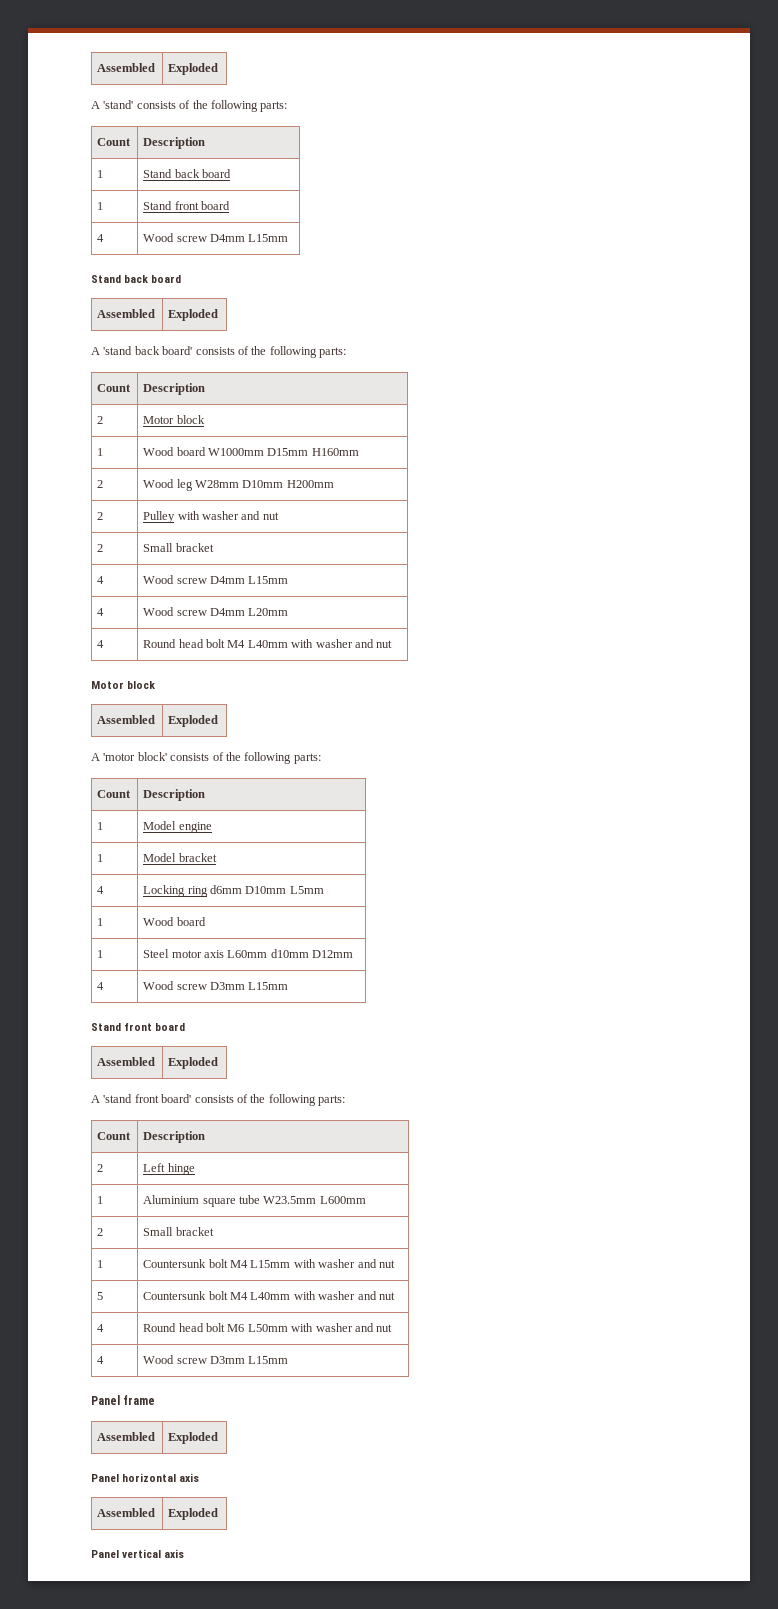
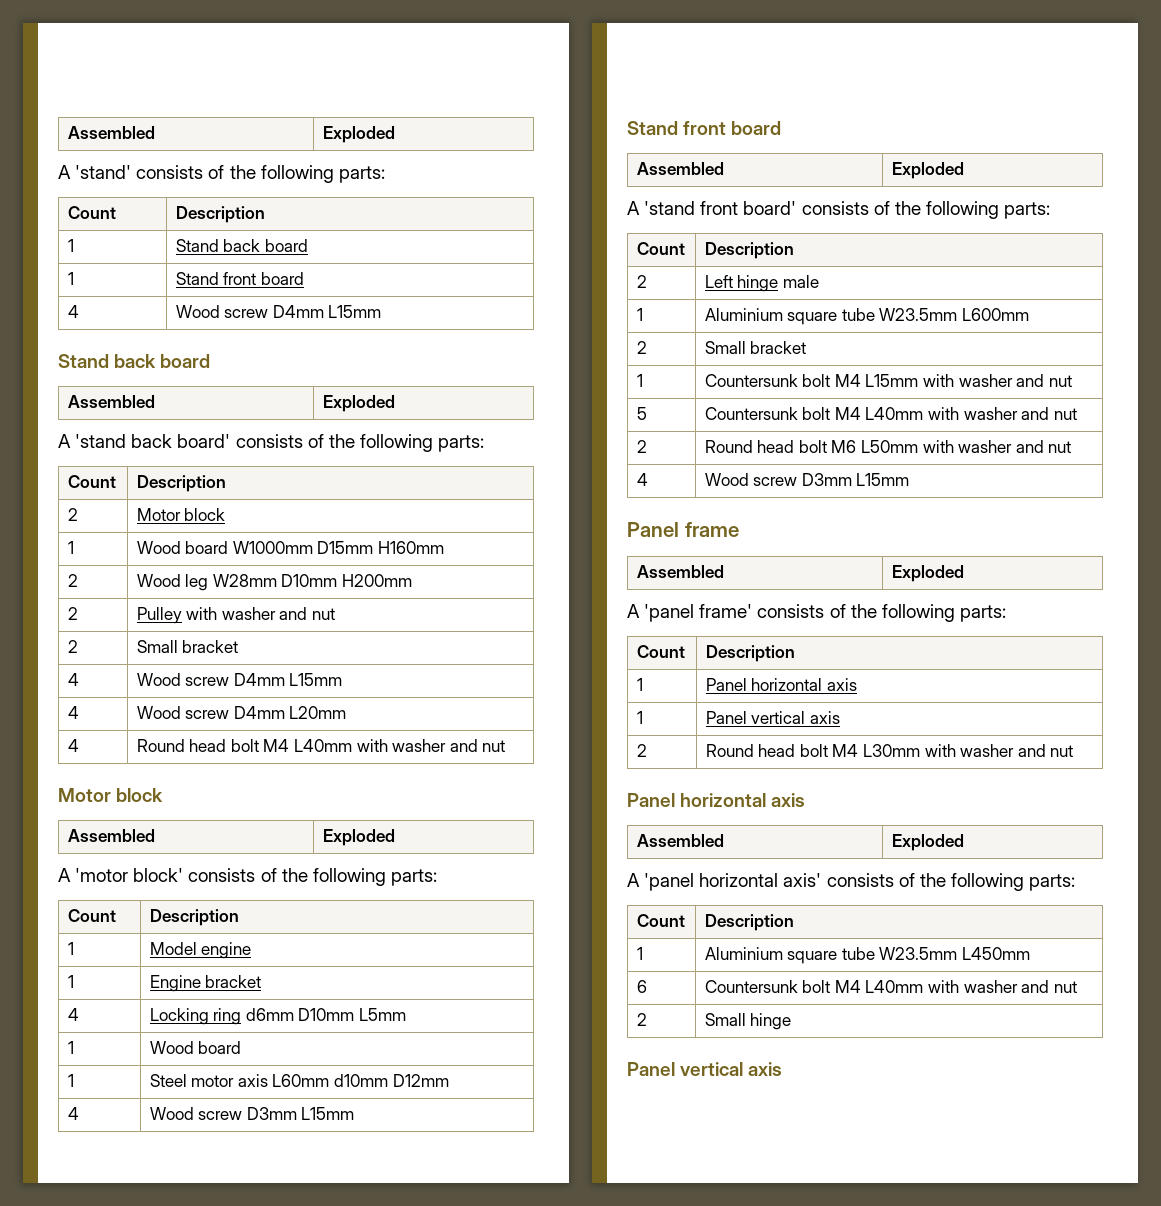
- 1 | Model bracket
+ 1 | Engine bracket
- 2 | Left hinge
+ 2 | Left hinge male
- 4 | Round head bolt M6 L50mm with washer and nut
+ 2 | Round head bolt M6 L50mm with washer and nut
+ A 'panel frame' consists of the following parts:
+ Count | Description
+ 1 | Panel horizontal axis
+ 1 | Panel vertical axis
+ 2 | Round head bolt M4 L30mm with washer and nut
+ A 'panel horizontal axis' consists of the following parts:
+ Count | Description
+ 1 | Aluminium square tube W23.5mm L450mm
+ 6 | Countersunk bolt M4 L40mm with washer and nut
+ 2 | Small hinge

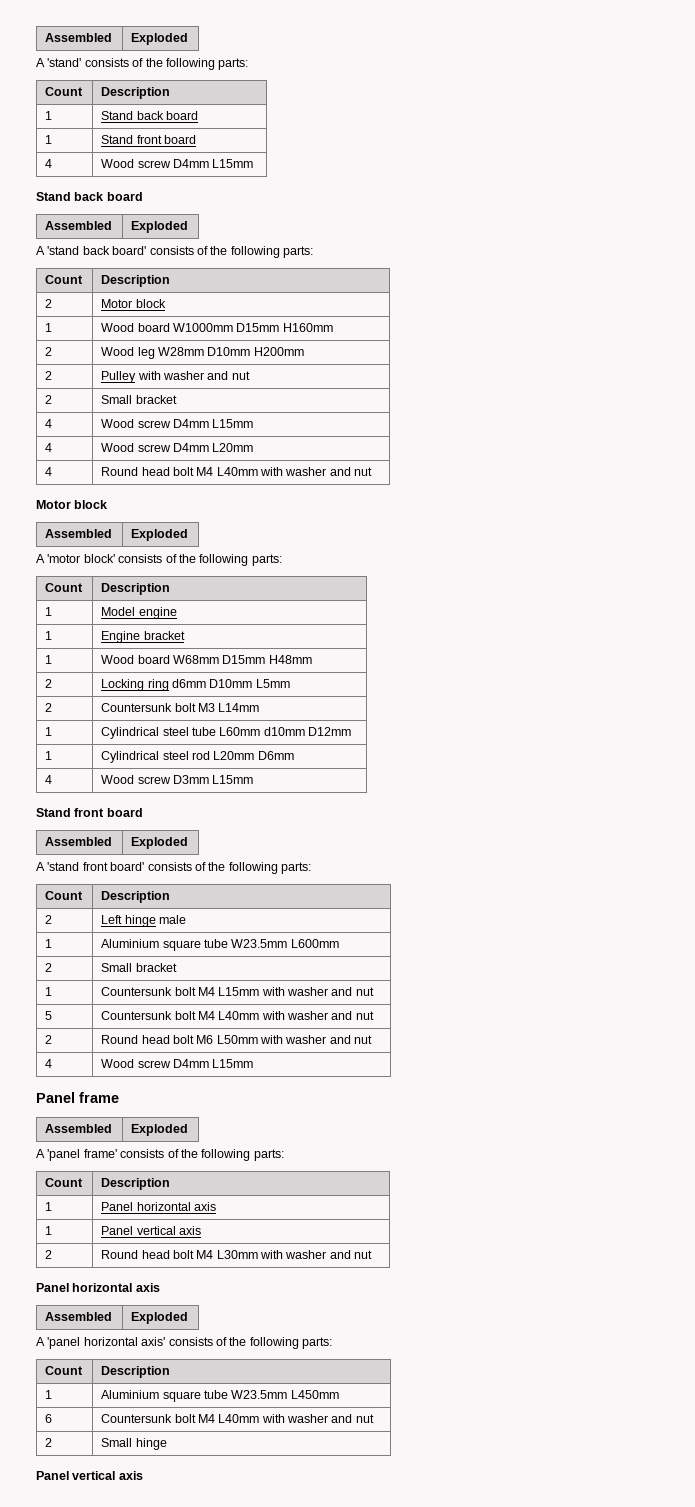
- 4 | Locking ring d6mm D10mm L5mm
- 1 | Wood board
- 1 | Steel motor axis L60mm d10mm D12mm
+ 1 | Wood board W68mm D15mm H48mm
+ 2 | Locking ring d6mm D10mm L5mm
+ 2 | Countersunk bolt M3 L14mm
+ 1 | Cylindrical steel tube L60mm d10mm D12mm
+ 1 | Cylindrical steel rod L20mm D6mm
  2 | Round head bolt M6 L50mm with washer and nut
- 4 | Wood screw D3mm L15mm
+ 4 | Wood screw D4mm L15mm

